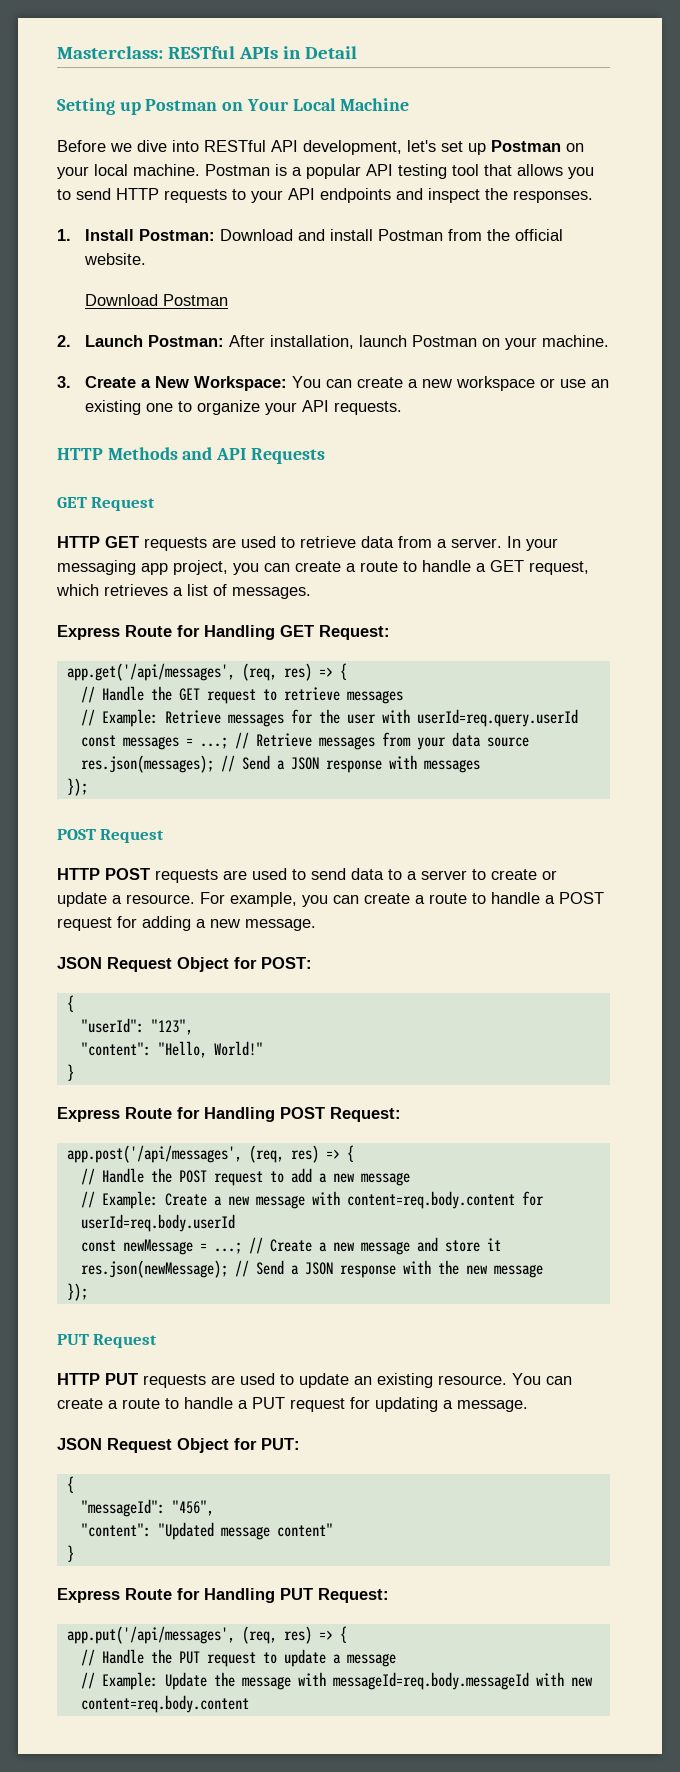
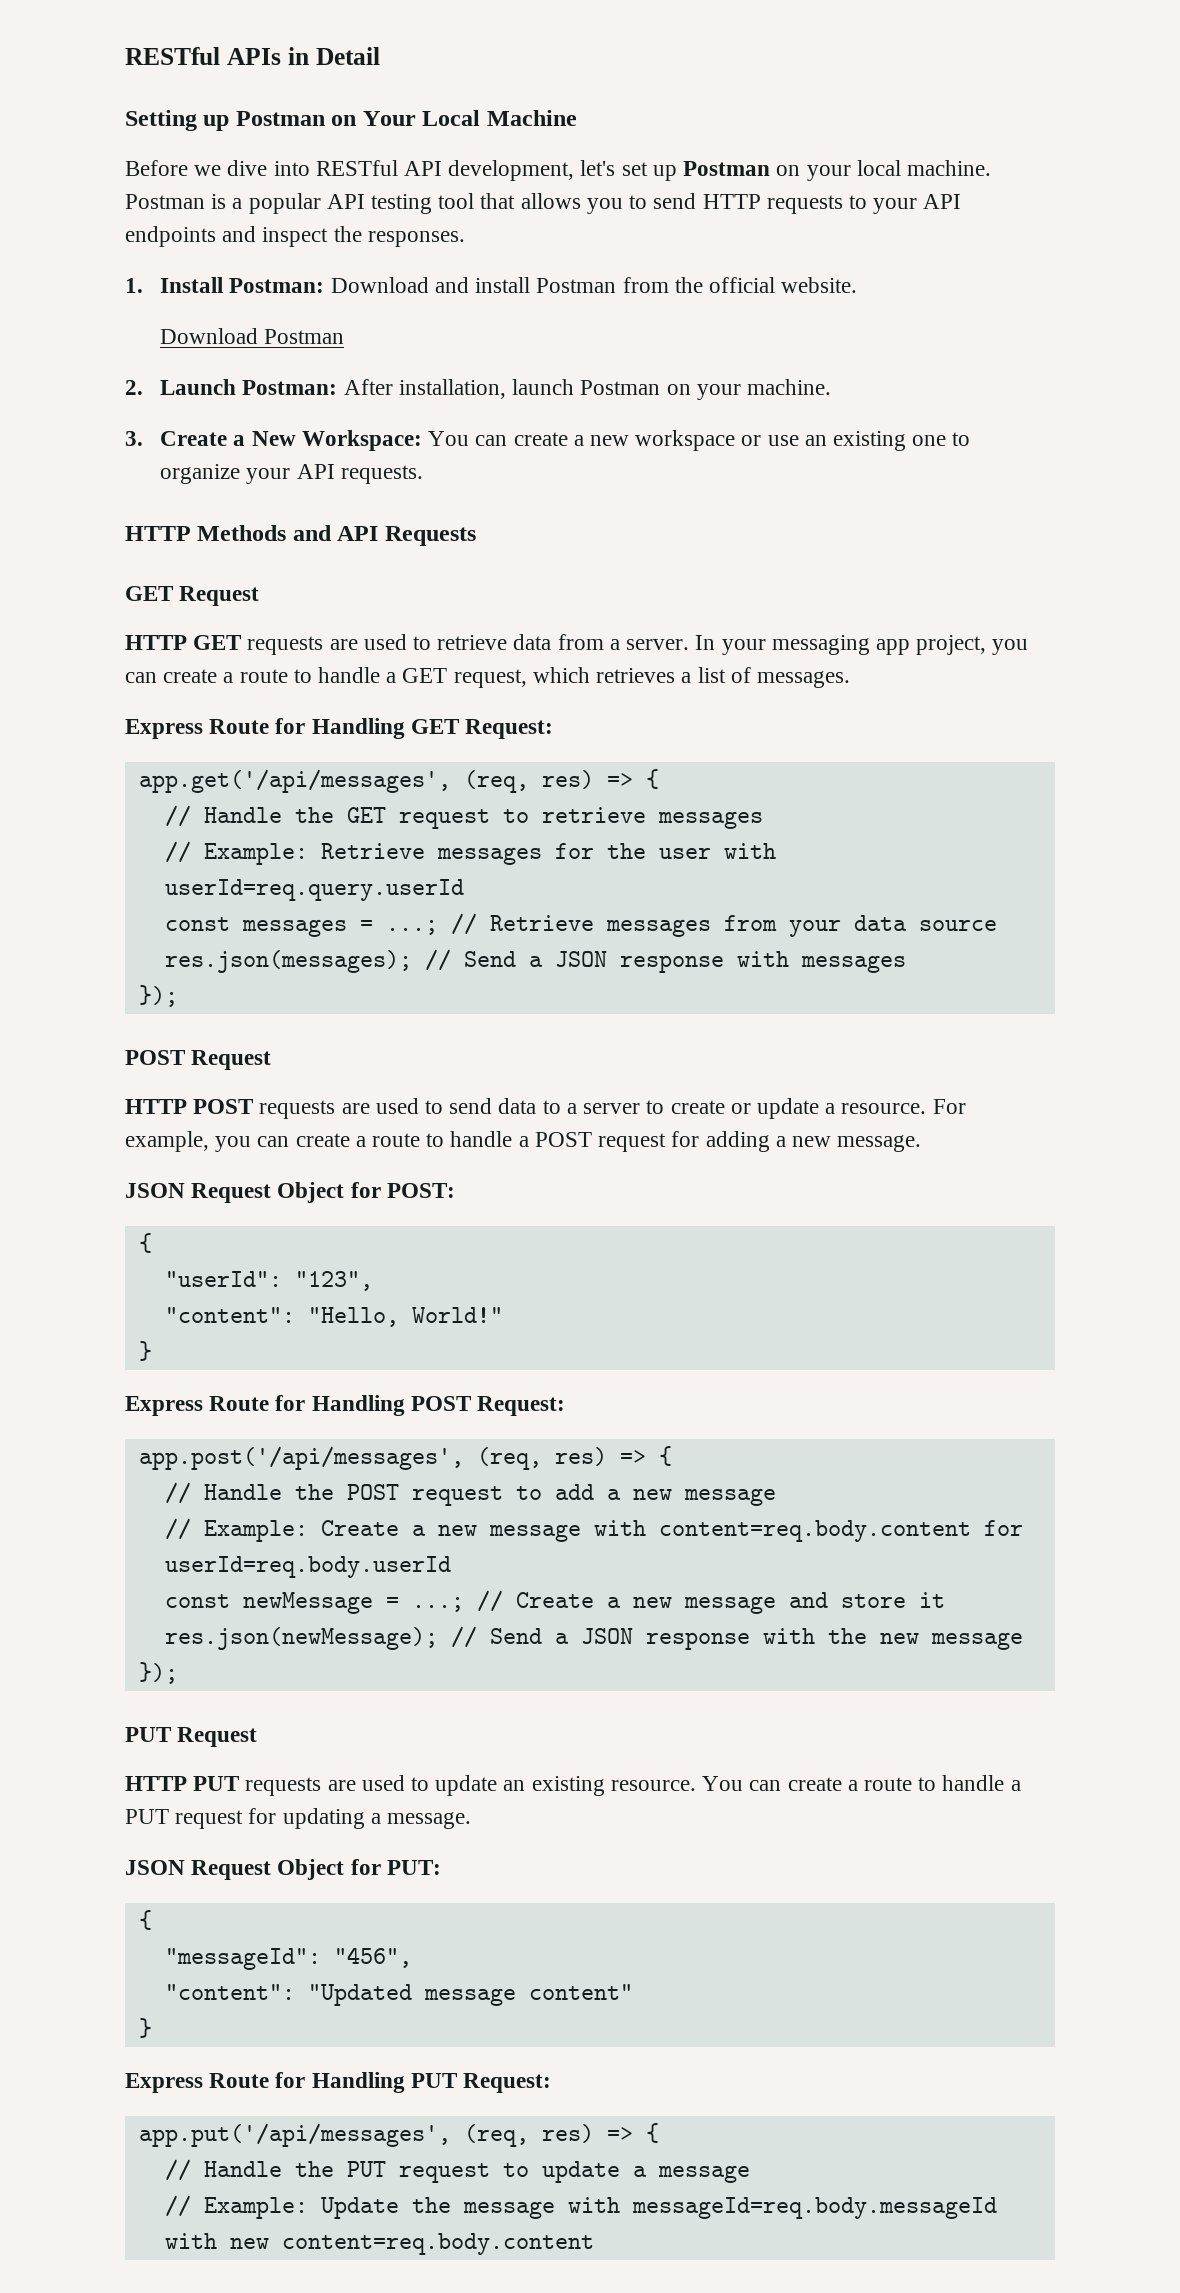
- Masterclass: RESTful APIs in Detail
+ RESTful APIs in Detail

